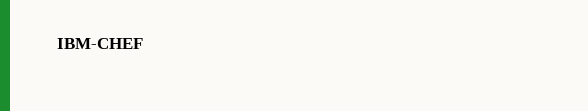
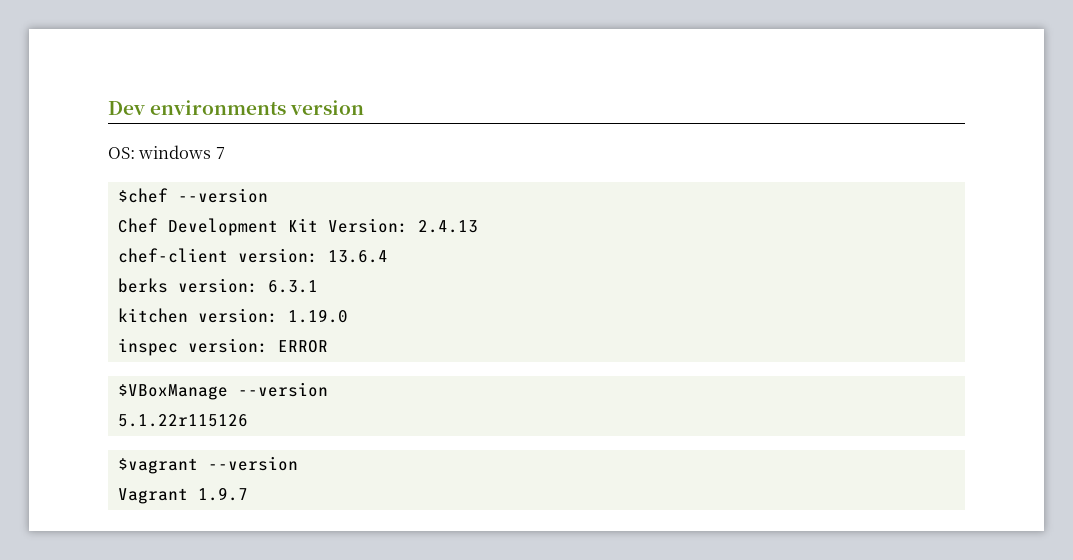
- IBM-CHEF
+ Dev environments version
+ OS: windows 7
+ $chef --version
+ Chef Development Kit Version: 2.4.13
+ chef-client version: 13.6.4
+ berks version: 6.3.1
+ kitchen version: 1.19.0
+ inspec version: ERROR
+ $VBoxManage --version
+ 5.1.22r115126
+ $vagrant --version
+ Vagrant 1.9.7

